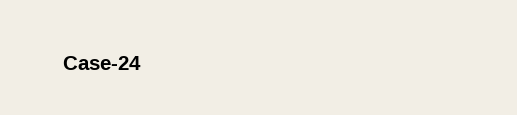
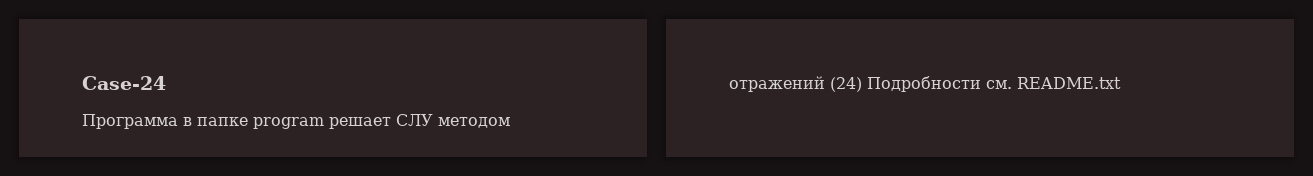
+ Программа в папке program решает СЛУ методом отражений (24) Подробности см. README.txt

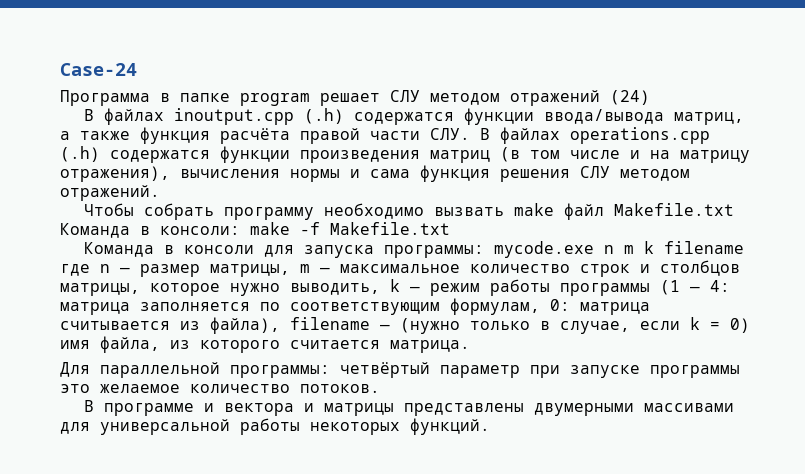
- Программа в папке program решает СЛУ методом отражений (24) Подробности см. README.txt
+ Программа в папке program решает СЛУ методом отражений (24)
+ В файлах inoutput.cpp (.h) содержатся функции ввода/вывода матриц, а также функция расчёта правой части СЛУ. В файлах operations.cpp (.h) содержатся функции произведения матриц (в том числе и на матрицу отражения), вычисления нормы и сама функция решения СЛУ методом отражений.
+ Чтобы собрать программу необходимо вызвать make файл Makefile.txt Команда в консоли: make -f Makefile.txt
+ Команда в консоли для запуска программы: mycode.exe n m k filename где n — размер матрицы, m — максимальное количество строк и столбцов матрицы, которое нужно выводить, k — режим работы программы (1 — 4: матрица заполняется по соответствующим формулам, 0: матрица считывается из файла), filename — (нужно только в случае, если k = 0) имя файла, из которого считается матрица.
+ Для параллельной программы: четвёртый параметр при запуске программы это желаемое количество потоков.
+ В программе и вектора и матрицы представлены двумерными массивами для универсальной работы некоторых функций.

